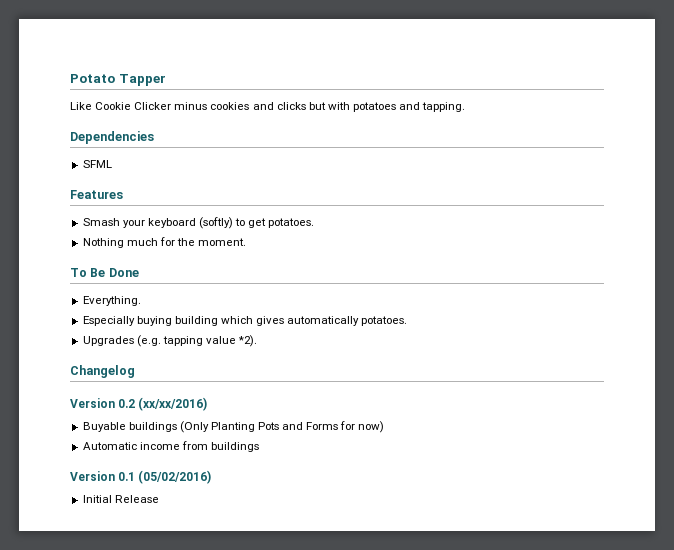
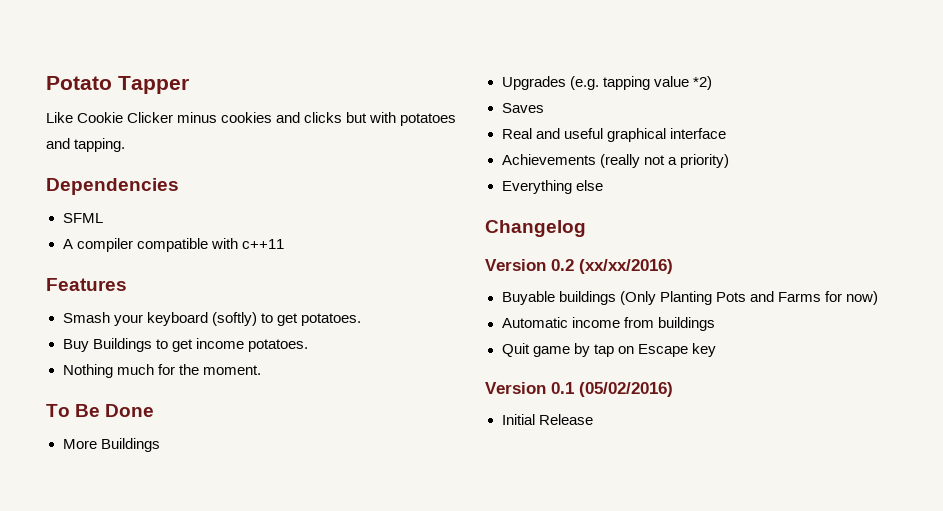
+ A compiler compatible with c++11
+ Buy Buildings to get income potatoes.
- Everything.
- Especially buying building which gives automatically potatoes.
- Upgrades (e.g. tapping value *2).
+ More Buildings
+ Upgrades (e.g. tapping value *2)
+ Saves
+ Real and useful graphical interface
+ Achievements (really not a priority)
+ Everything else
- Buyable buildings (Only Planting Pots and Forms for now)
+ Buyable buildings (Only Planting Pots and Farms for now)
+ Quit game by tap on Escape key

